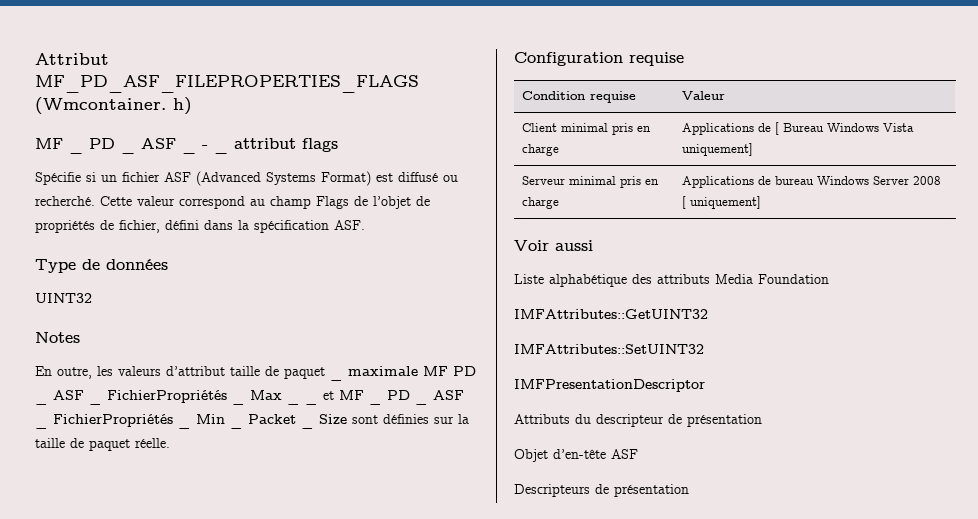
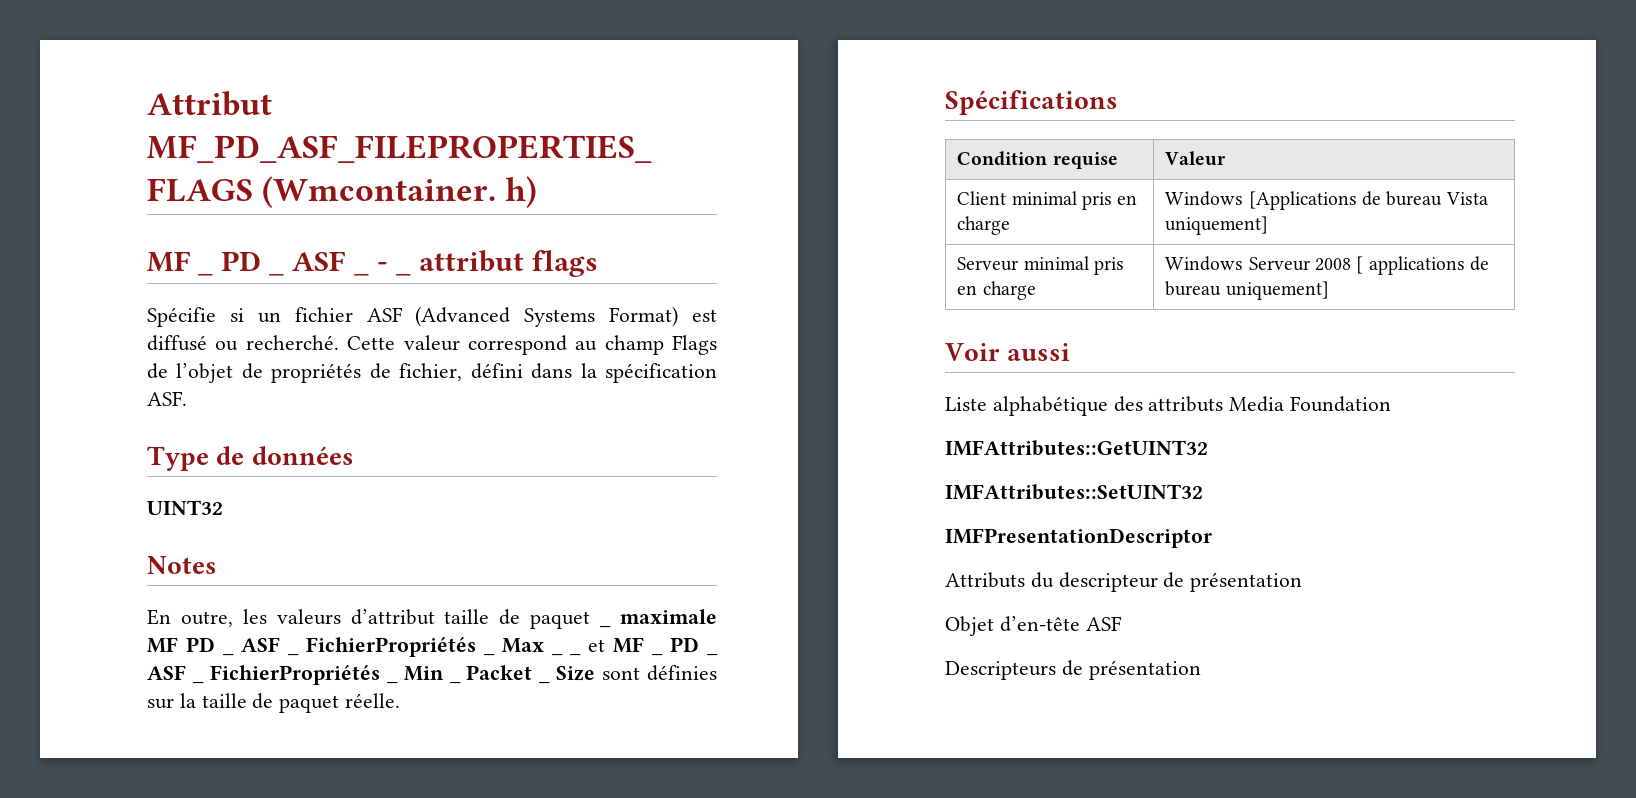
- Configuration requise
+ Spécifications
- Client minimal pris en charge | Applications de [ Bureau Windows Vista uniquement]
+ Client minimal pris en charge | Windows [Applications de bureau Vista uniquement]
- Serveur minimal pris en charge | Applications de bureau Windows Server 2008 [ uniquement]
+ Serveur minimal pris en charge | Windows Serveur 2008 [ applications de bureau uniquement]

